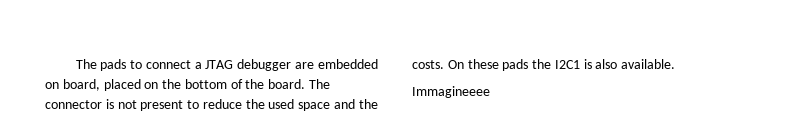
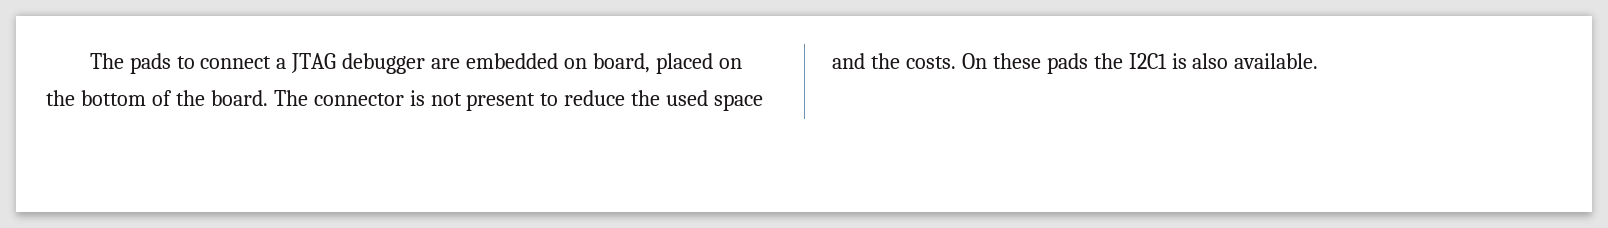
- Immagineeee

